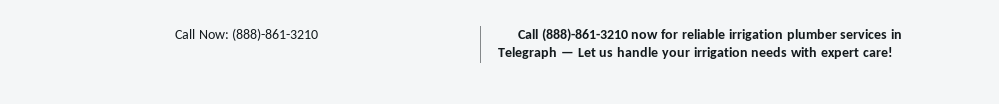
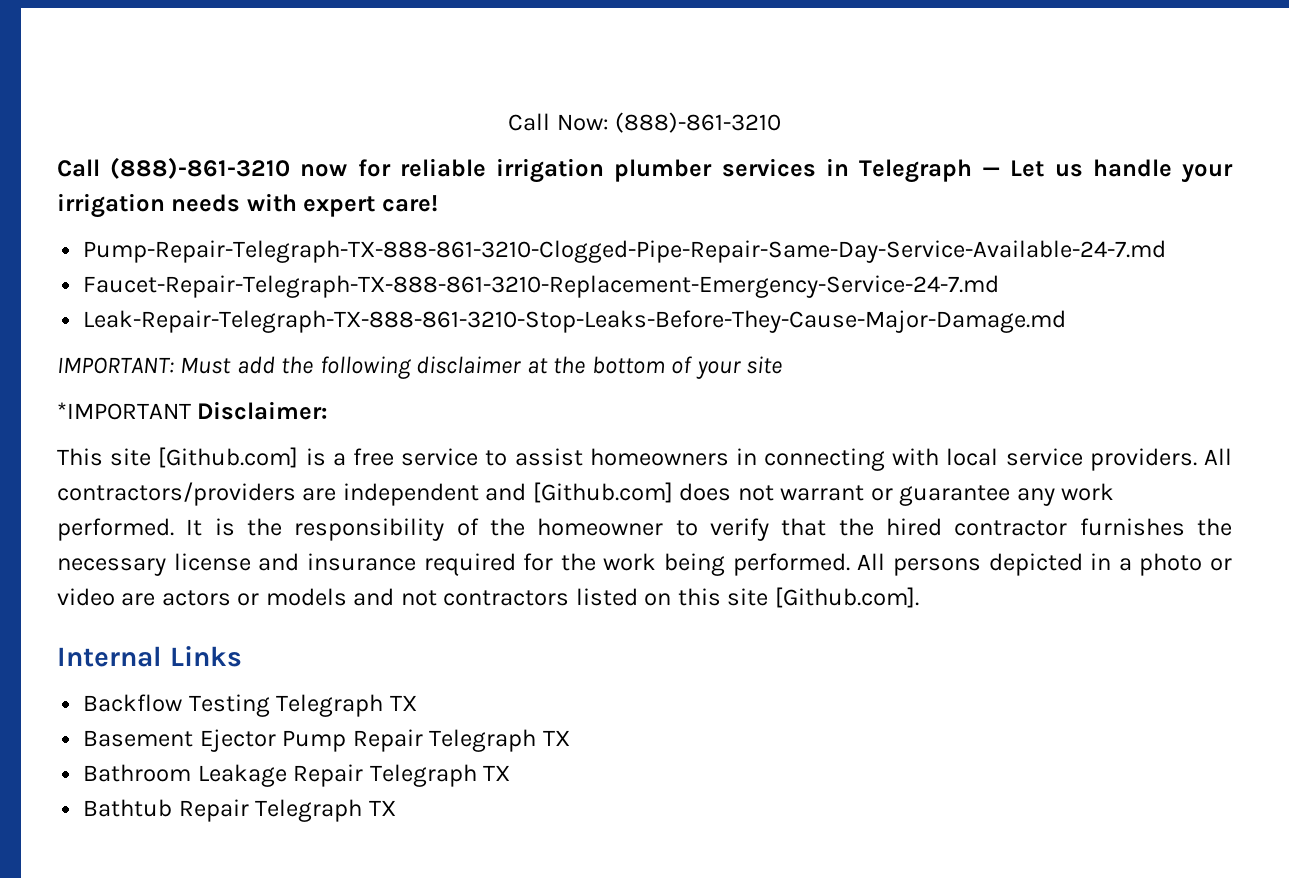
+ Pump-Repair-Telegraph-TX-888-861-3210-Clogged-Pipe-Repair-Same-Day-Service-Available-24-7.md
+ Faucet-Repair-Telegraph-TX-888-861-3210-Replacement-Emergency-Service-24-7.md
+ Leak-Repair-Telegraph-TX-888-861-3210-Stop-Leaks-Before-They-Cause-Major-Damage.md
+ IMPORTANT: Must add the following disclaimer at the bottom of your site
+ *IMPORTANT Disclaimer:
+ This site [Github.com] is a free service to assist homeowners in connecting with local service providers. All contractors/providers are independent and [Github.com] does not warrant or guarantee any work performed. It is the responsibility of the homeowner to verify that the hired contractor furnishes the necessary license and insurance required for the work being performed. All persons depicted in a photo or video are actors or models and not contractors listed on this site [Github.com].
+ Internal Links
+ Backflow Testing Telegraph TX
+ Basement Ejector Pump Repair Telegraph TX
+ Bathroom Leakage Repair Telegraph TX
+ Bathtub Repair Telegraph TX

